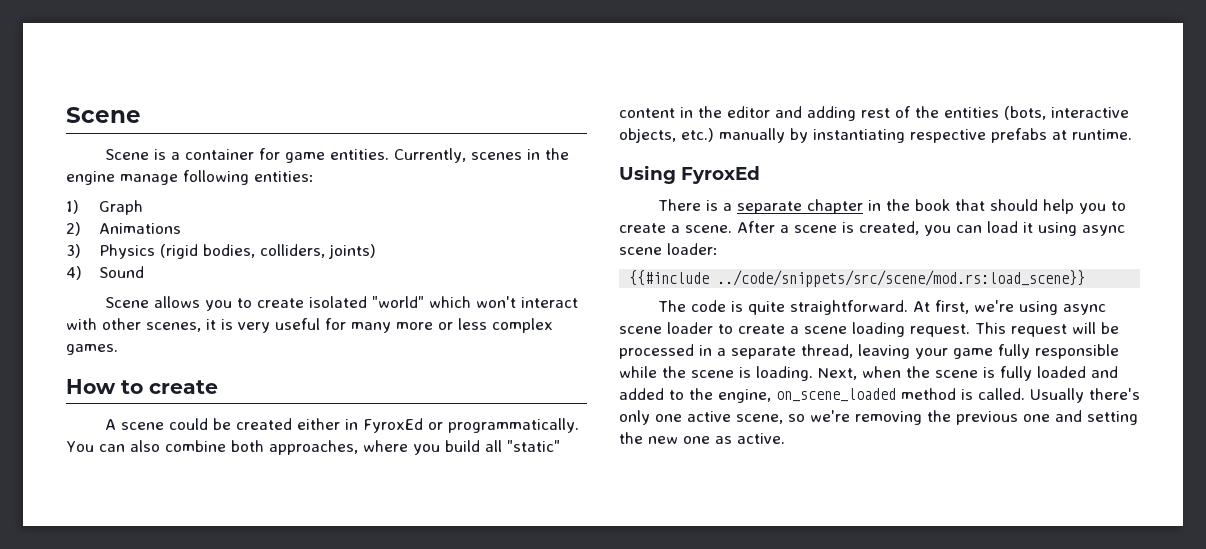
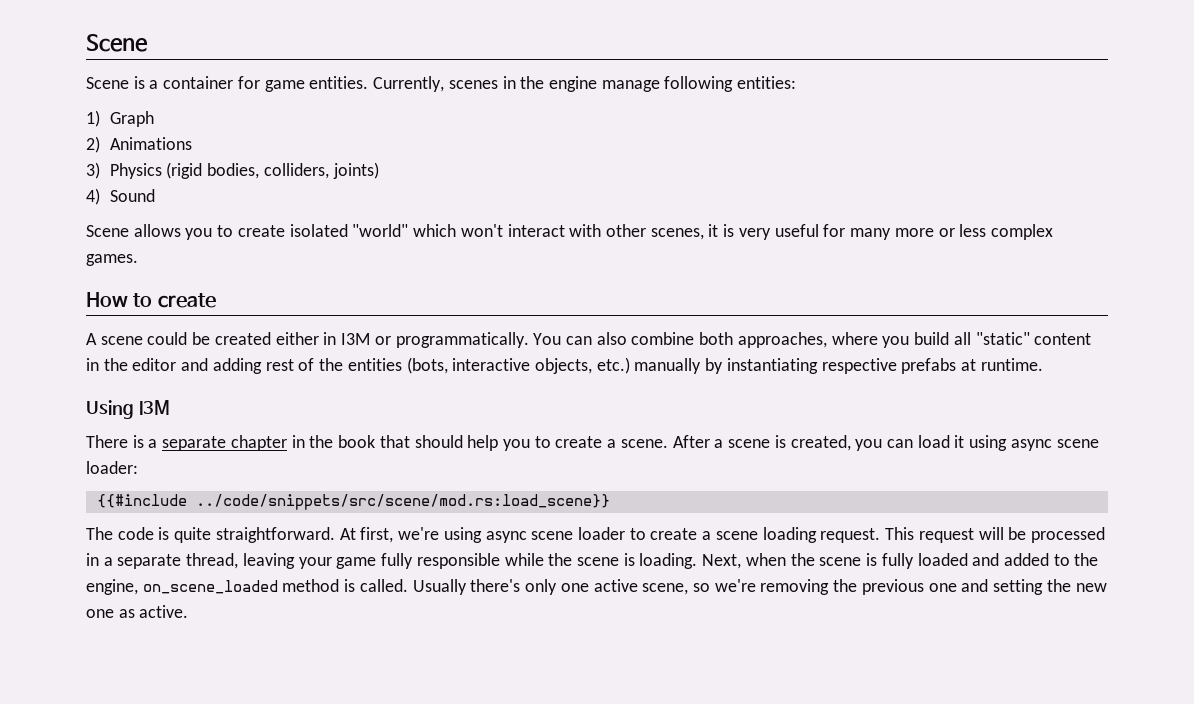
- A scene could be created either in FyroxEd or programmatically.
+ A scene could be created either in I3M or programmatically.
- Using FyroxEd
+ Using I3M

